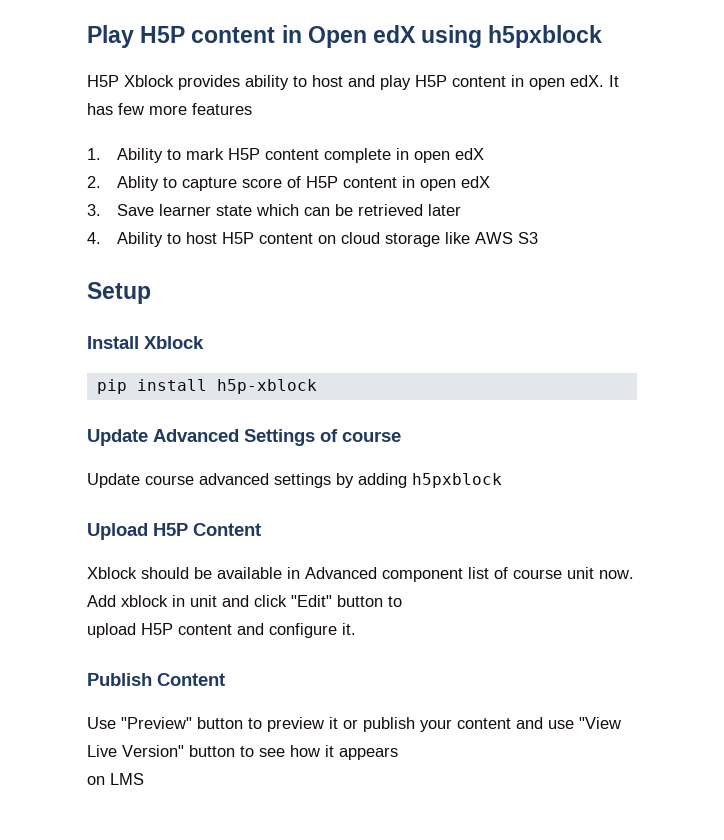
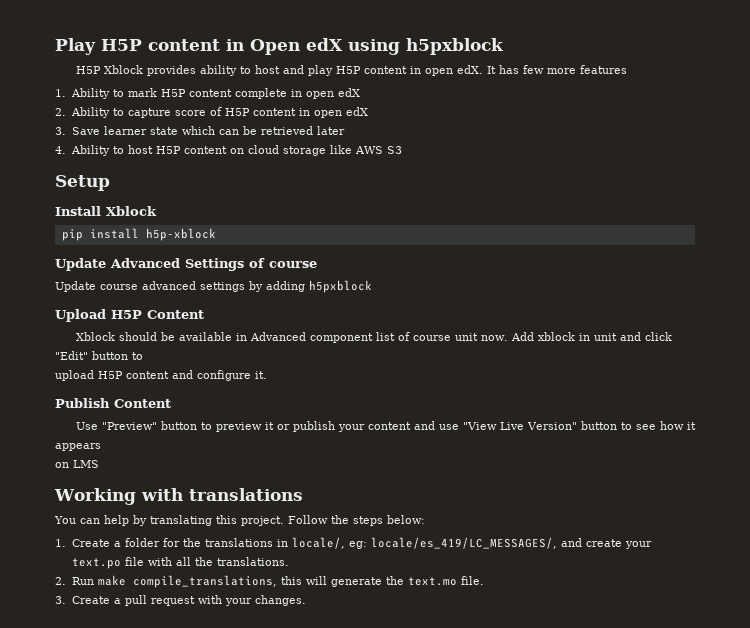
- 2. Ablity to capture score of H5P content in open edX
+ 2. Ability to capture score of H5P content in open edX
+ Working with translations
+ You can help by translating this project. Follow the steps below:
+ 1. Create a folder for the translations in locale/, eg: locale/es_419/LC_MESSAGES/, and create your text.po file with all the translations.
+ 2. Run make compile_translations, this will generate the text.mo file.
+ 3. Create a pull request with your changes.

